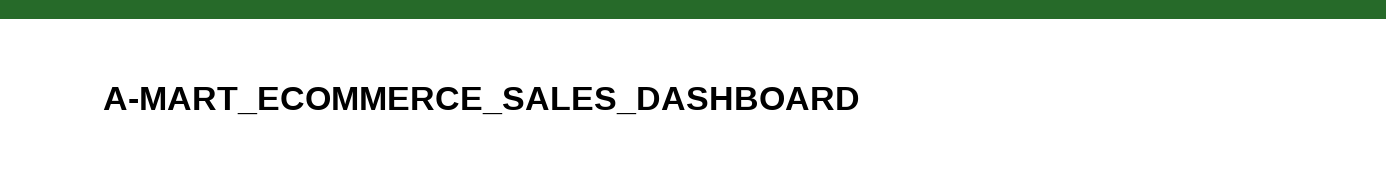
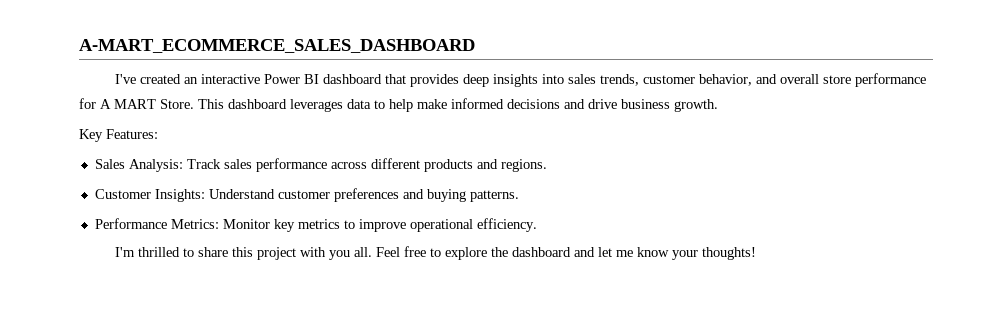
+ I've created an interactive Power BI dashboard that provides deep insights into sales trends, customer behavior, and overall store performance for A MART Store. This dashboard leverages data to help make informed decisions and drive business growth.
+ Key Features:
+ Sales Analysis: Track sales performance across different products and regions.
+ Customer Insights: Understand customer preferences and buying patterns.
+ Performance Metrics: Monitor key metrics to improve operational efficiency.
+ I'm thrilled to share this project with you all. Feel free to explore the dashboard and let me know your thoughts!

